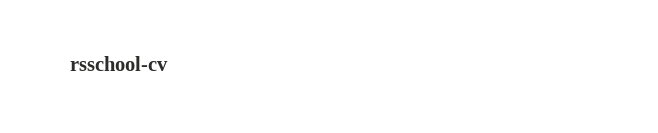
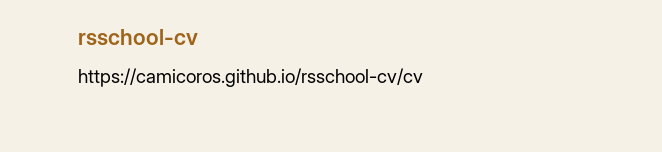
+ https://camicoros.github.io/rsschool-cv/cv

